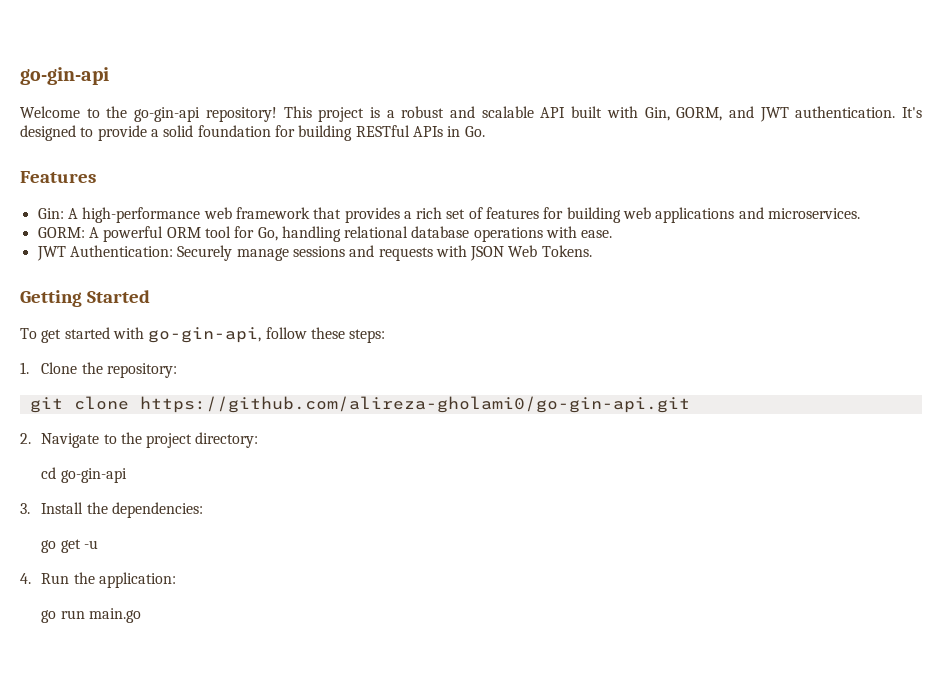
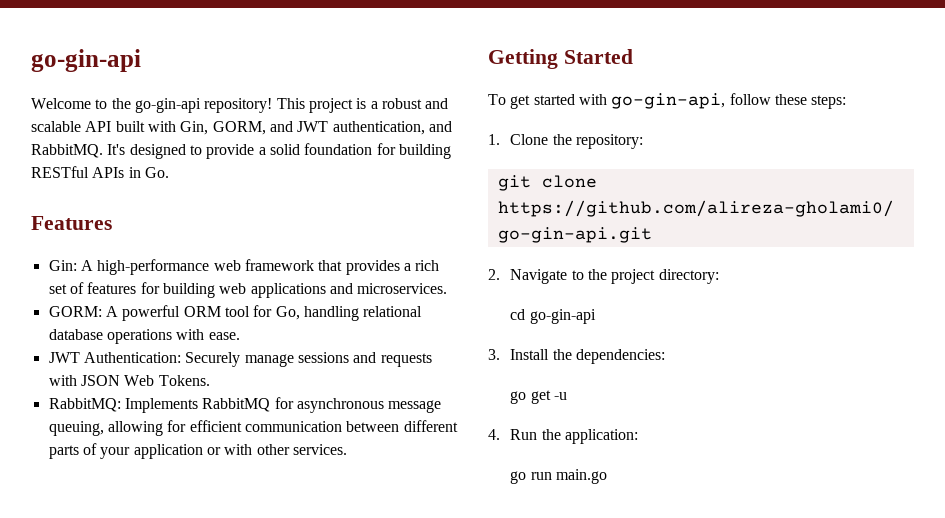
- This project is a robust and scalable API built with Gin, GORM, and JWT authentication.
+ This project is a robust and scalable API built with Gin, GORM, and JWT authentication, and RabbitMQ.
+ RabbitMQ: Implements RabbitMQ for asynchronous message queuing, allowing for efficient communication between different parts of your application or with other services.

